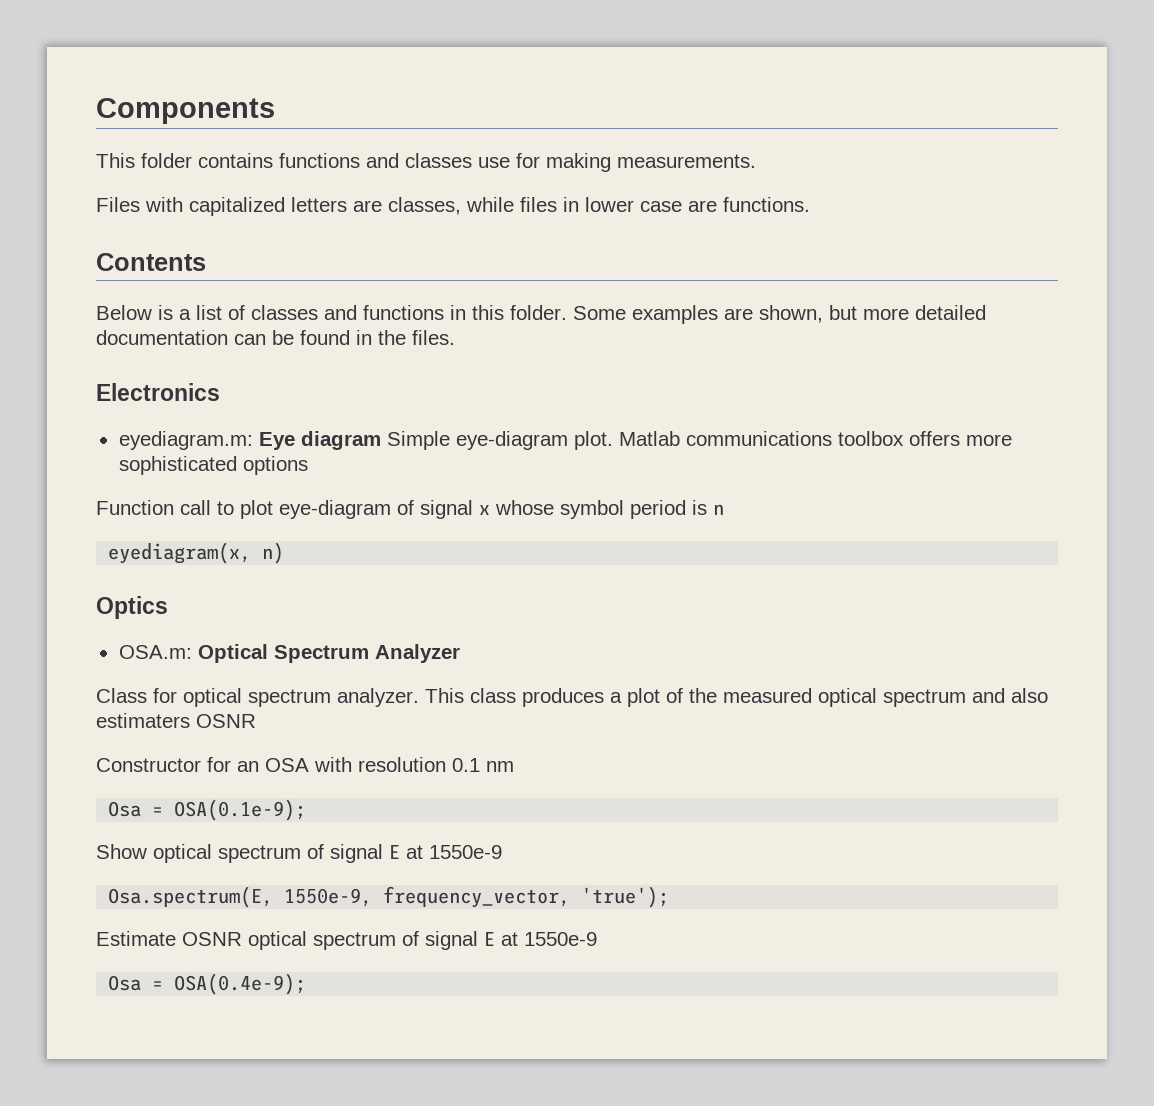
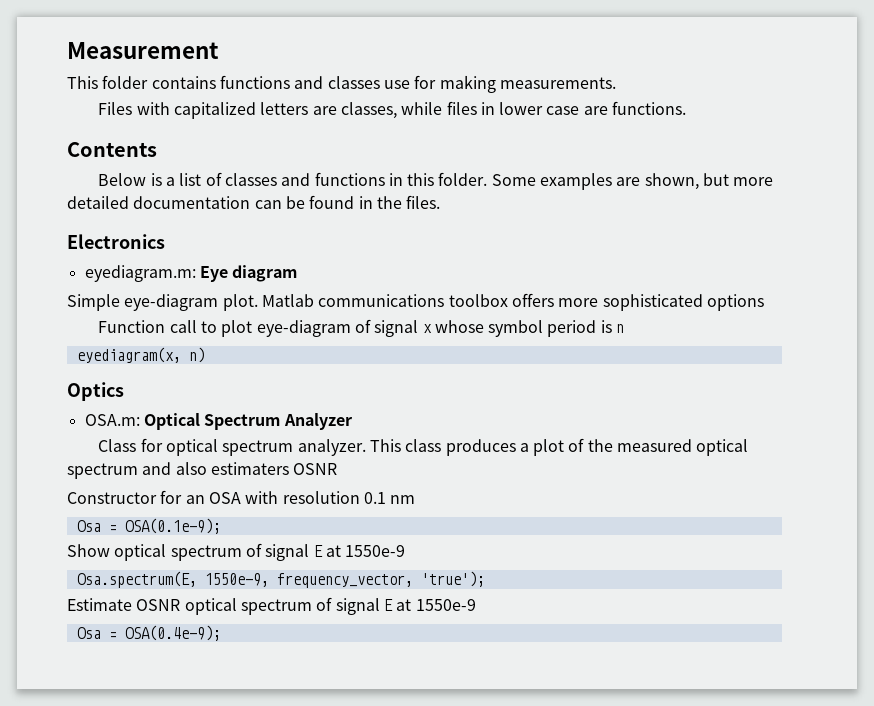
- Components
+ Measurement
- eyediagram.m: Eye diagram Simple eye-diagram plot.
+ eyediagram.m: Eye diagram
+ Simple eye-diagram plot.

